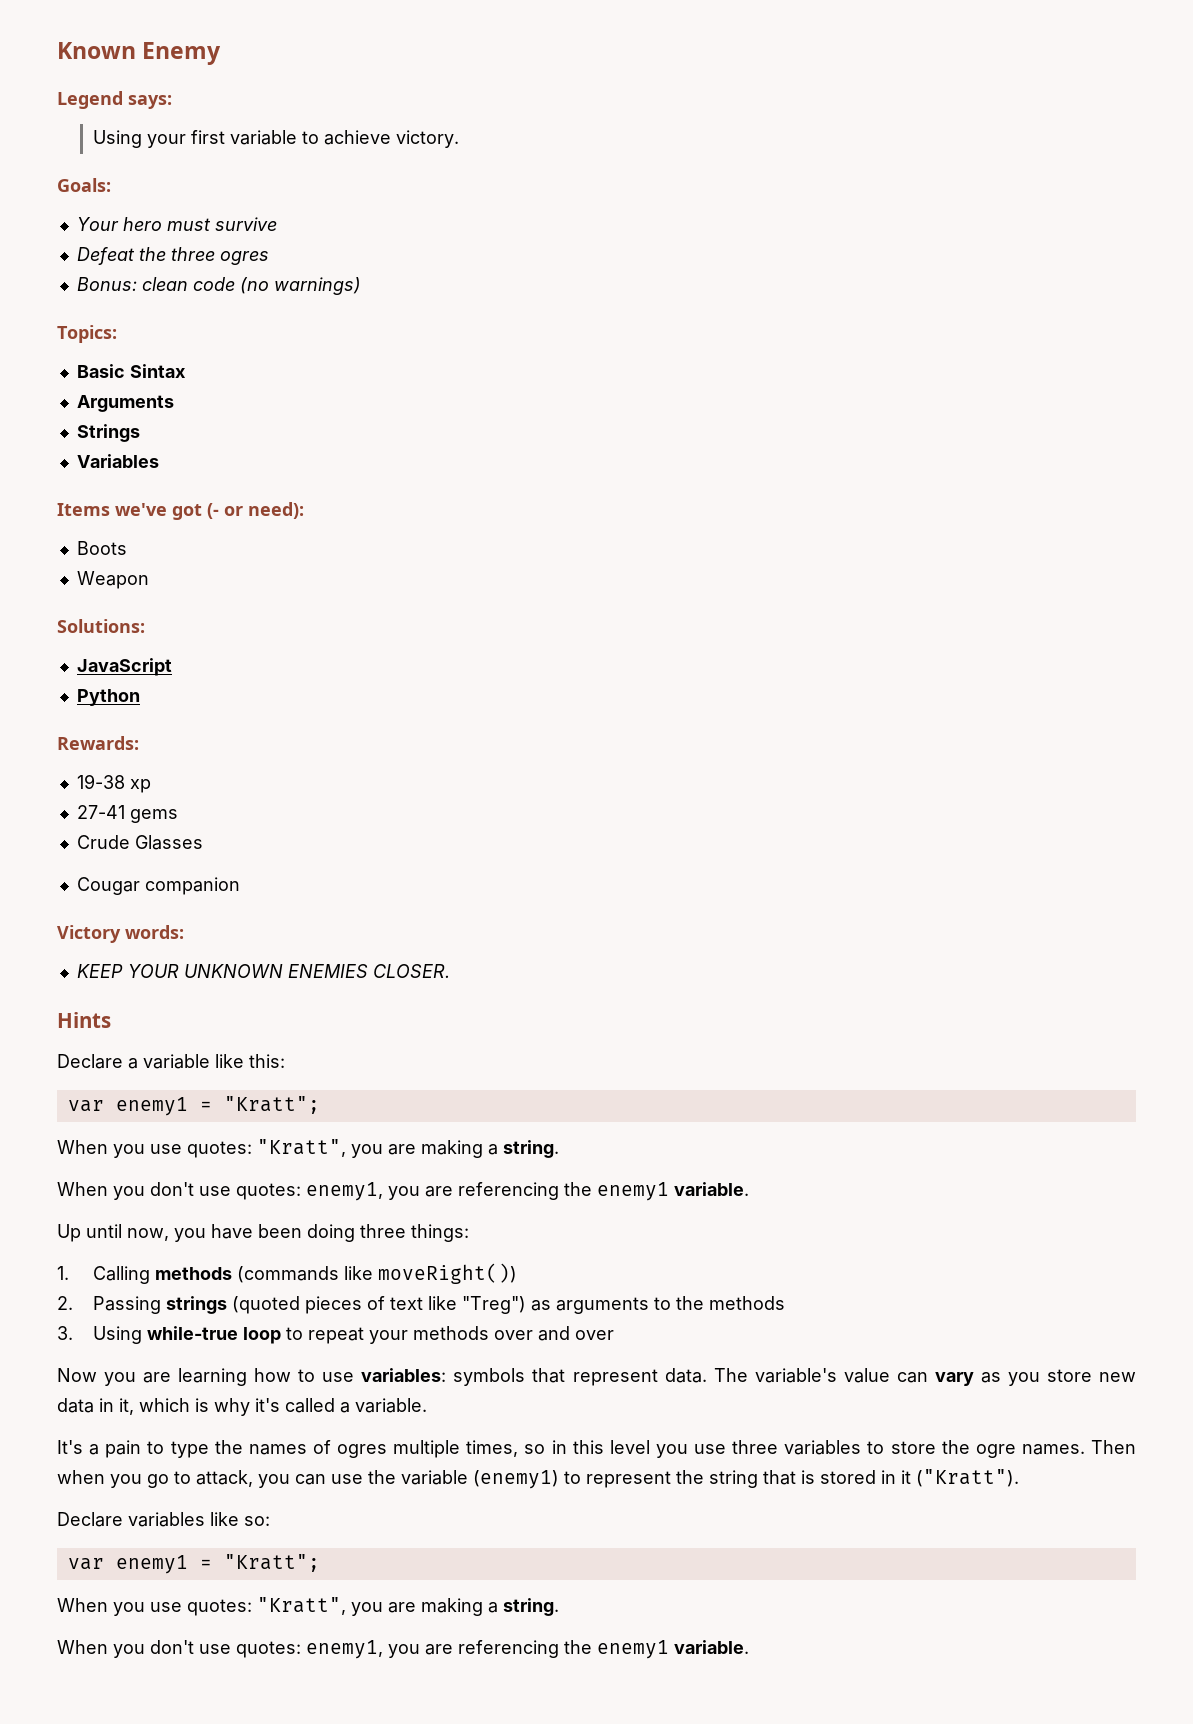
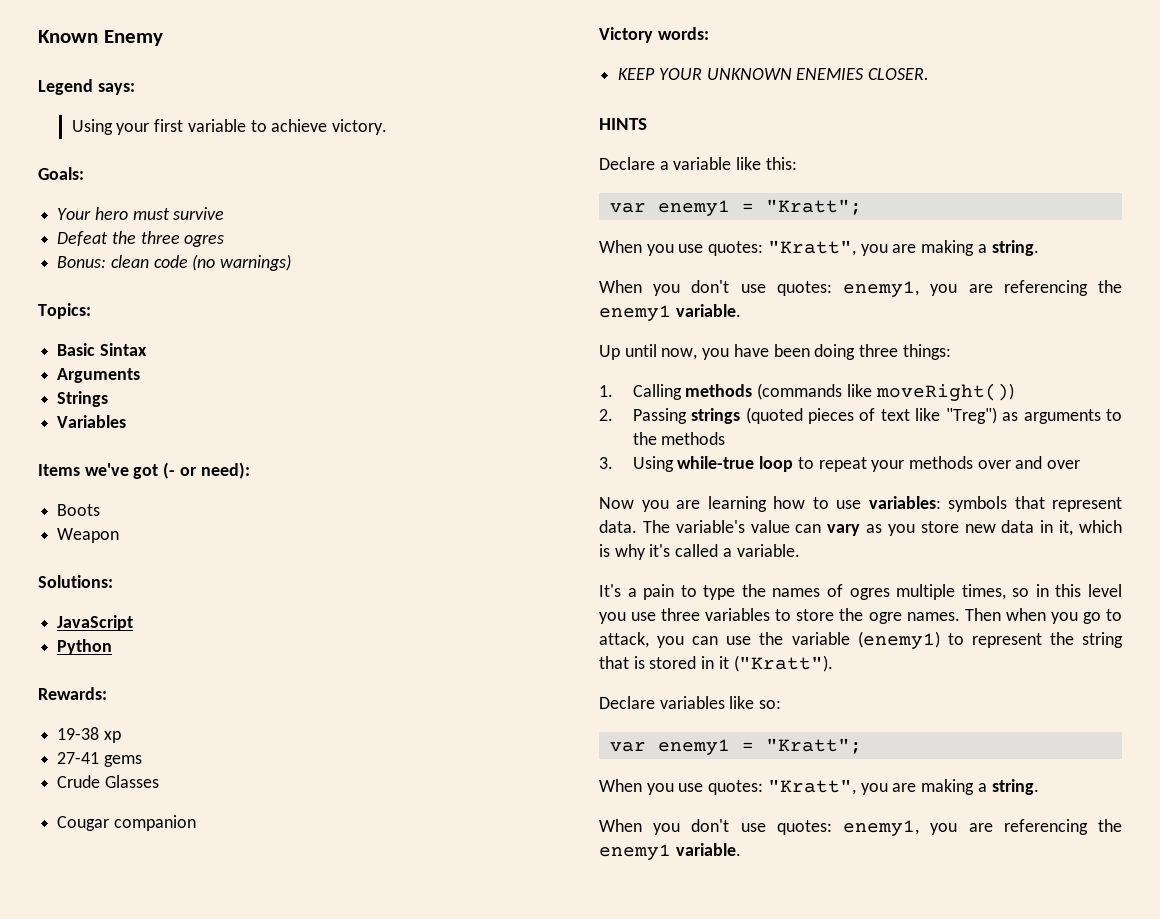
- Hints
+ HINTS

